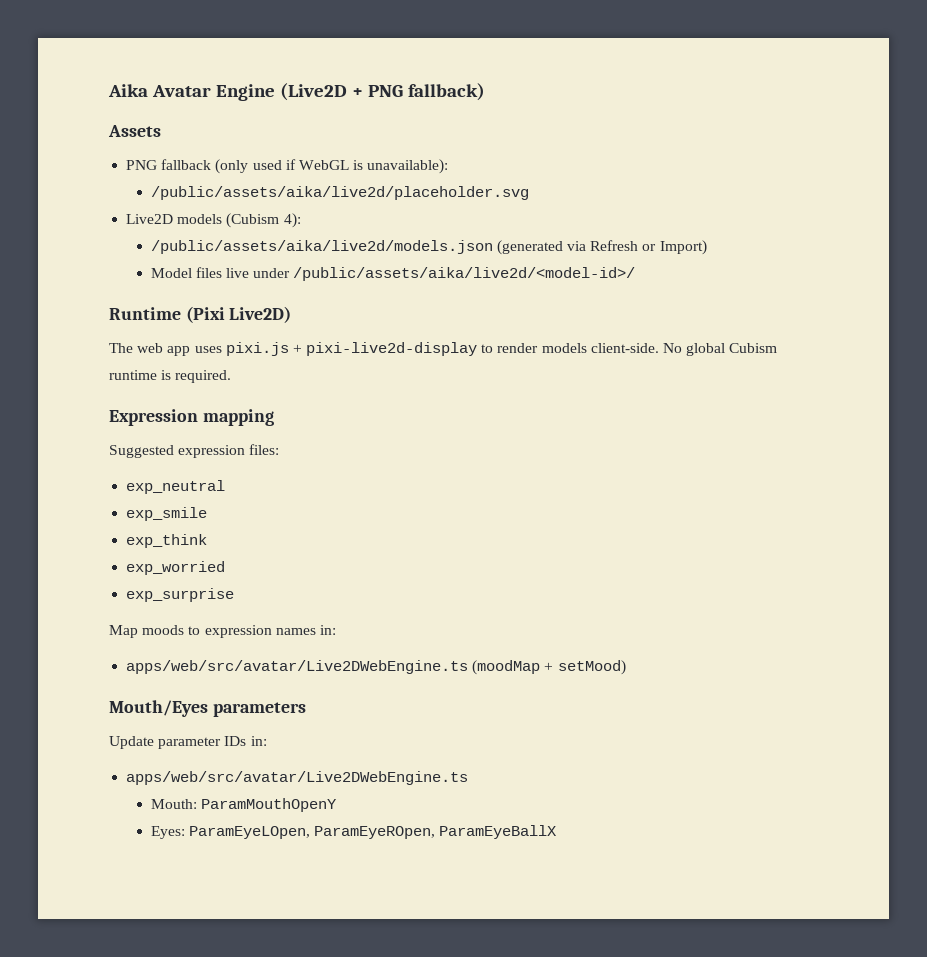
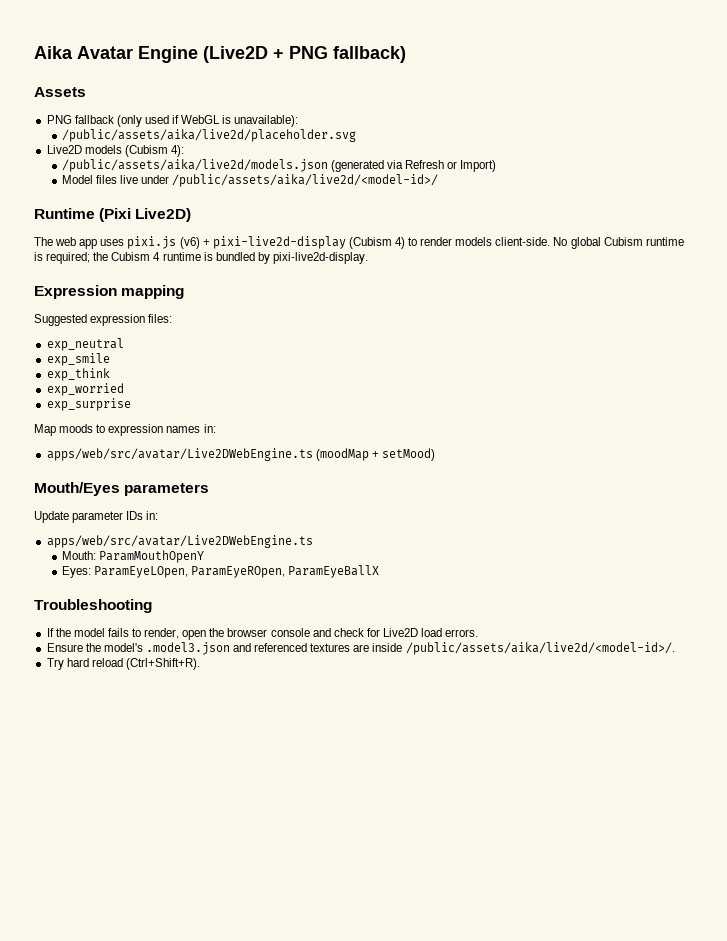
- The web app uses pixi.js + pixi-live2d-display to render models client-side.
+ The web app uses pixi.js (v6) + pixi-live2d-display (Cubism 4) to render models client-side.
- No global Cubism runtime is required.
+ No global Cubism runtime is required; the Cubism 4 runtime is bundled by pixi-live2d-display.
+ Troubleshooting
+ If the model fails to render, open the browser console and check for Live2D load errors.
+ Ensure the model's .model3.json and referenced textures are inside /public/assets/aika/live2d/<model-id>/.
+ Try hard reload (Ctrl+Shift+R).

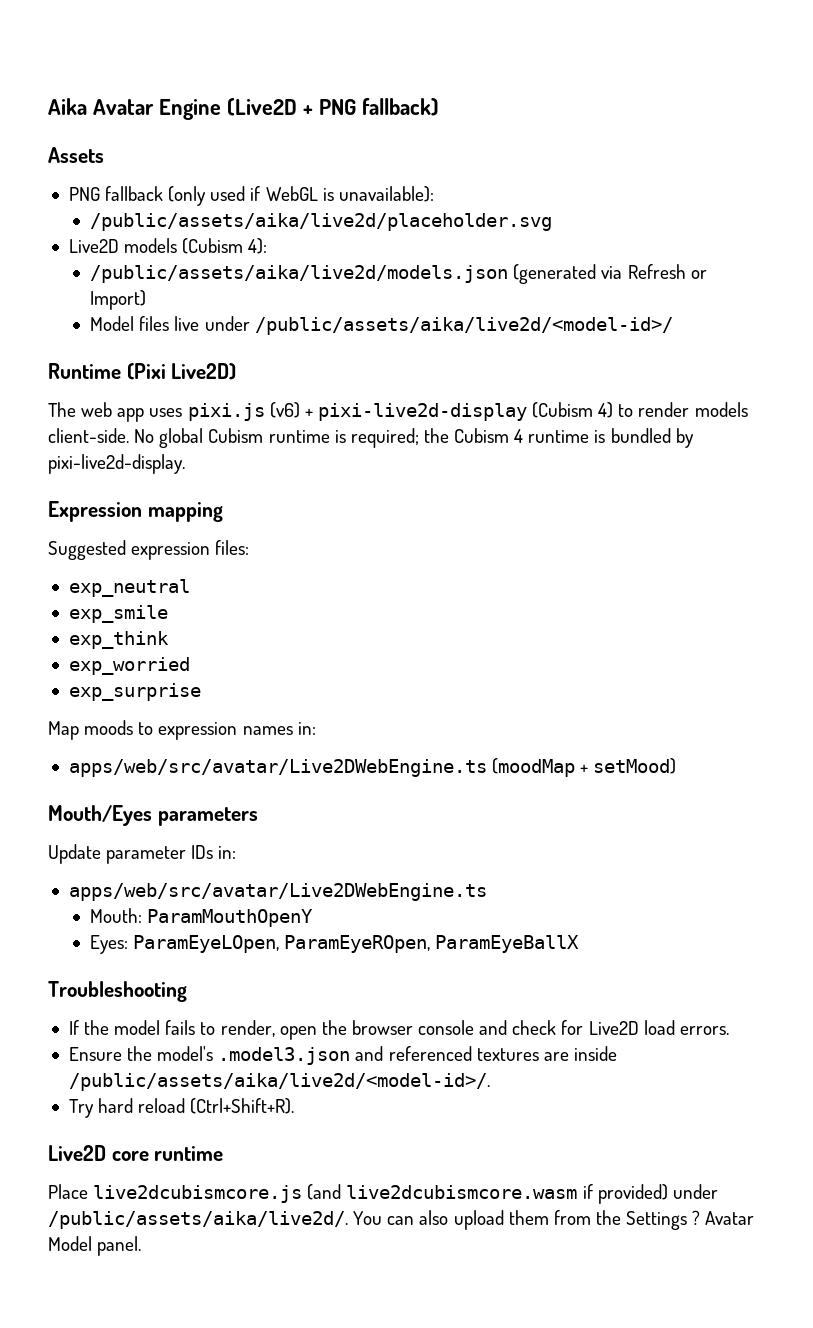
+ Live2D core runtime
+ Place live2dcubismcore.js (and live2dcubismcore.wasm if provided) under /public/assets/aika/live2d/. You can also upload them from the Settings ? Avatar Model panel.

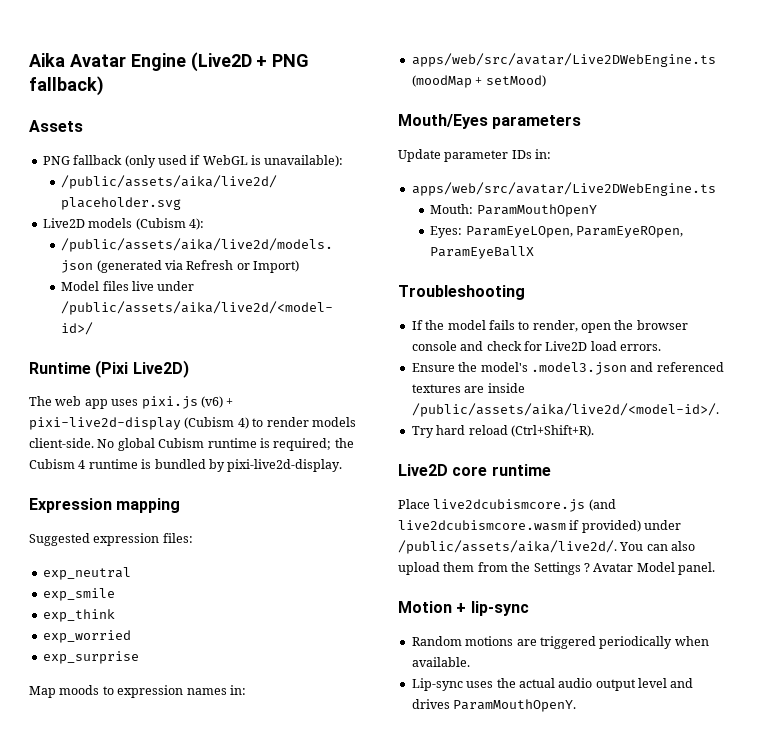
+ Motion + lip-sync
+ Random motions are triggered periodically when available.
+ Lip-sync uses the actual audio output level and drives ParamMouthOpenY.

